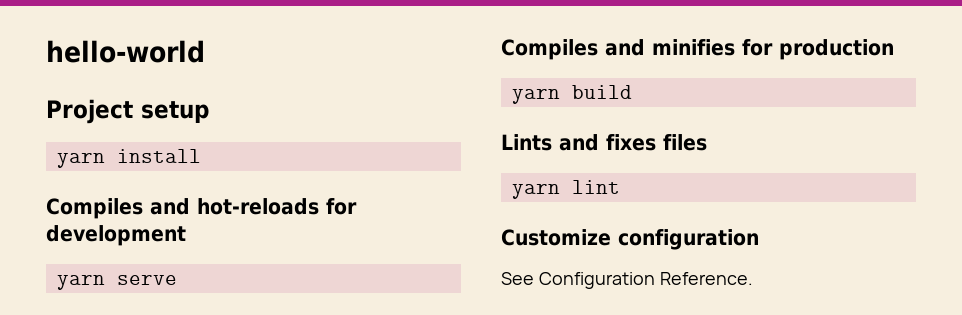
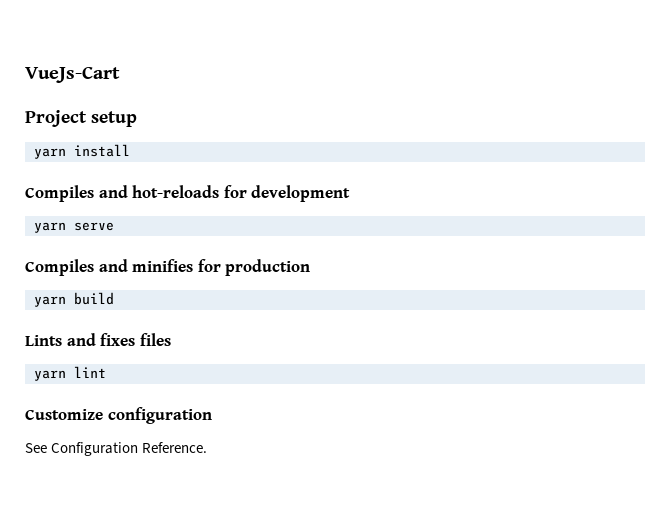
- hello-world
+ VueJs-Cart

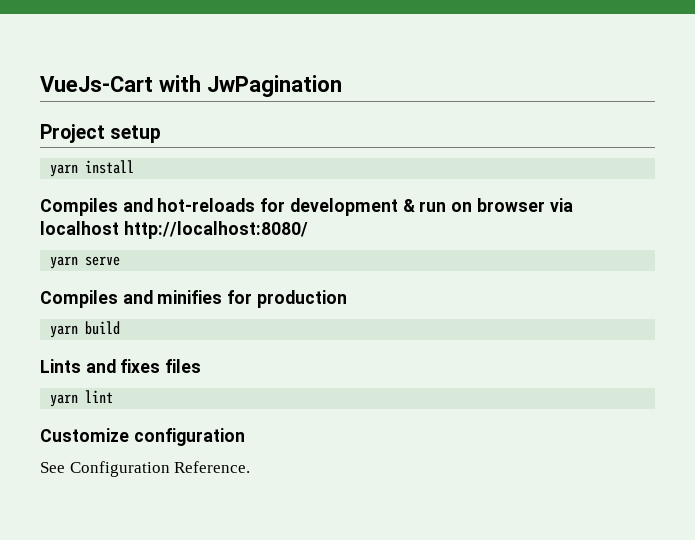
- VueJs-Cart
+ VueJs-Cart with JwPagination
- Compiles and hot-reloads for development
+ Compiles and hot-reloads for development & run on browser via localhost http://localhost:8080/

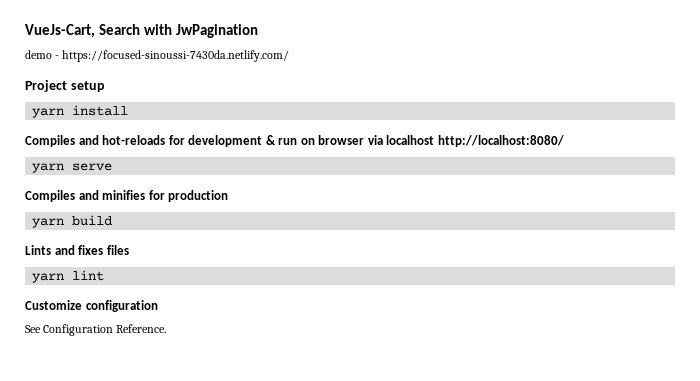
- VueJs-Cart with JwPagination
+ VueJs-Cart, Search with JwPagination
+ demo - https://focused-sinoussi-7430da.netlify.com/

